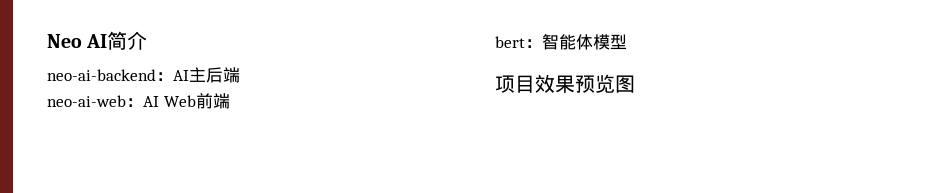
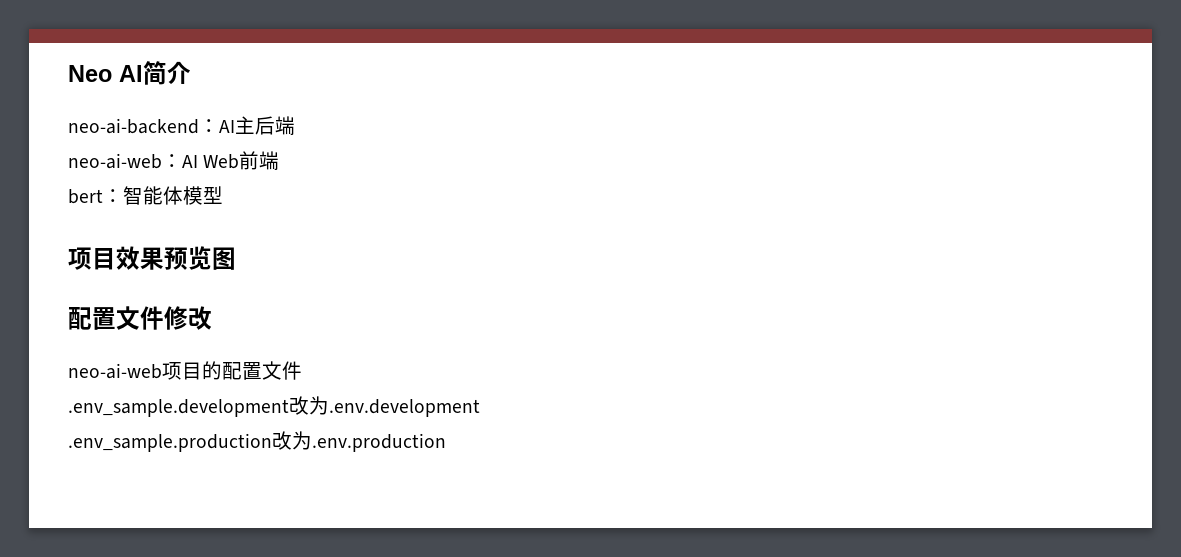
+ 配置文件修改
+ neo-ai-web项目的配置文件
+ .env_sample.development改为.env.development
+ .env_sample.production改为.env.production

